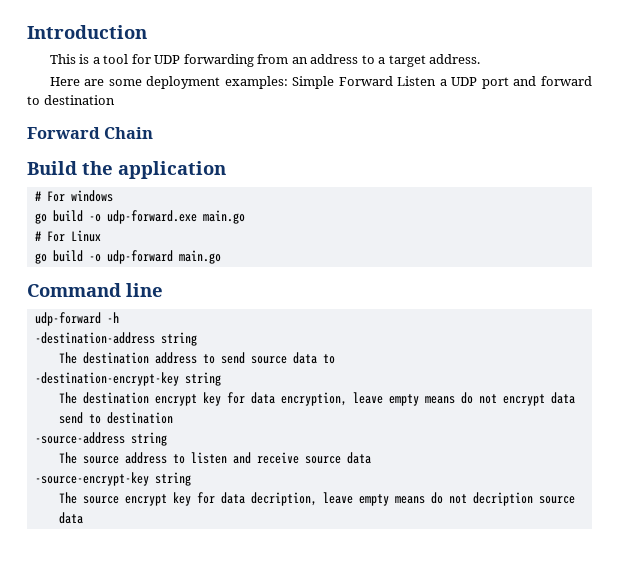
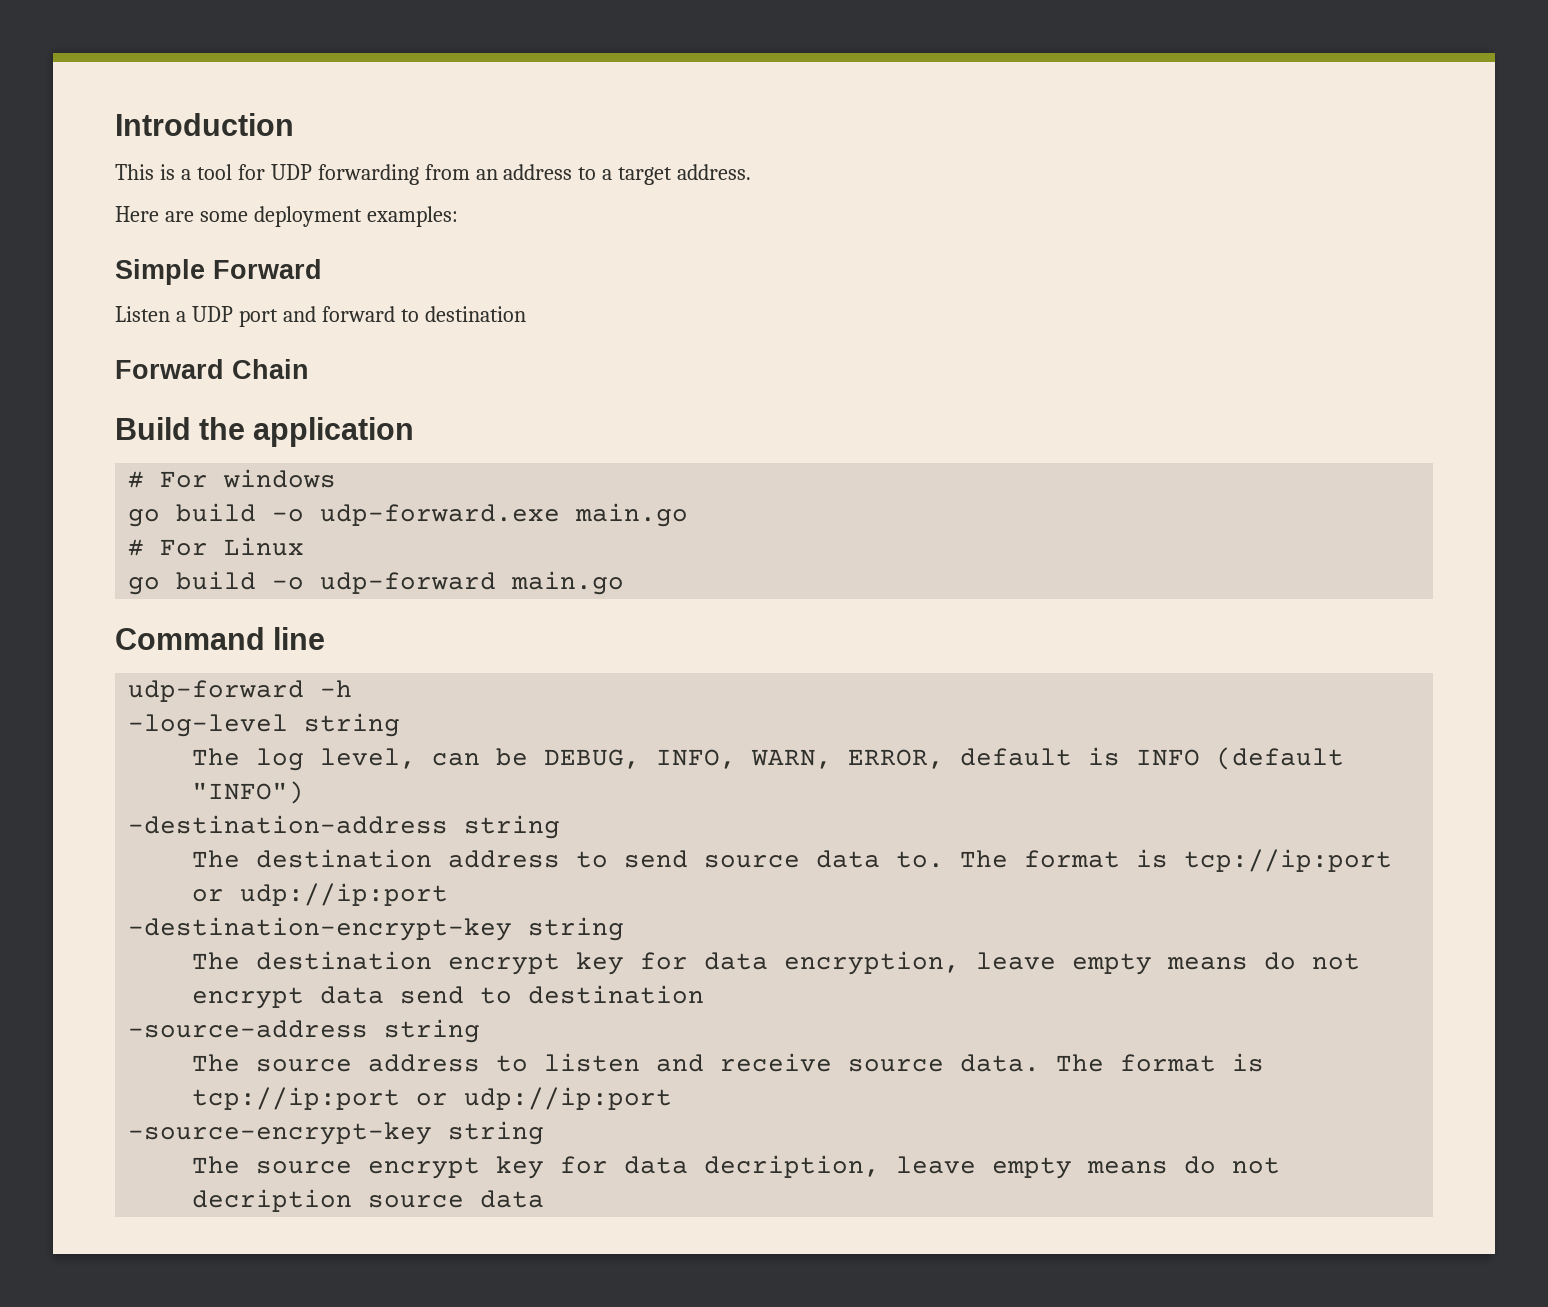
- Here are some deployment examples: Simple Forward Listen a UDP port and forward to destination
+ Here are some deployment examples:
+ Simple Forward
+ Listen a UDP port and forward to destination
+ -log-level string
+ The log level, can be DEBUG, INFO, WARN, ERROR, default is INFO (default "INFO")
- The destination address to send source data to
+ The destination address to send source data to. The format is tcp://ip:port or udp://ip:port
- The source address to listen and receive source data
+ The source address to listen and receive source data. The format is tcp://ip:port or udp://ip:port

